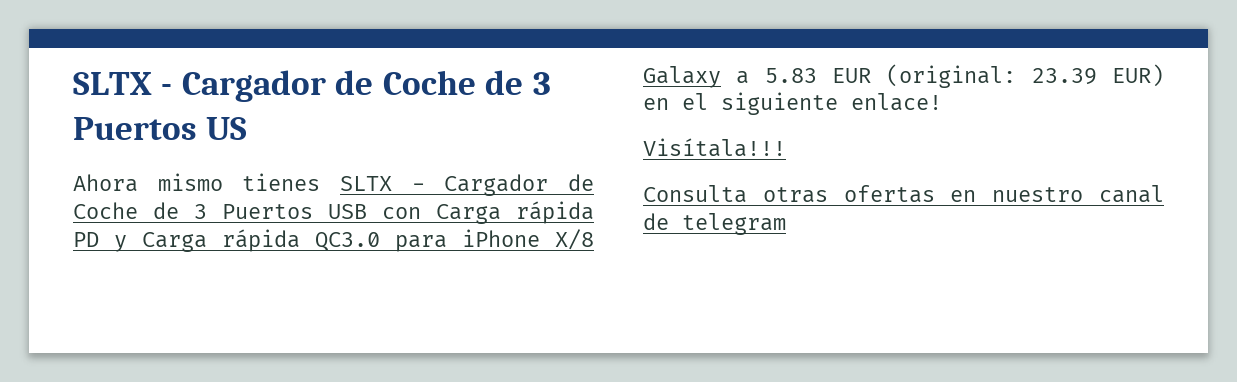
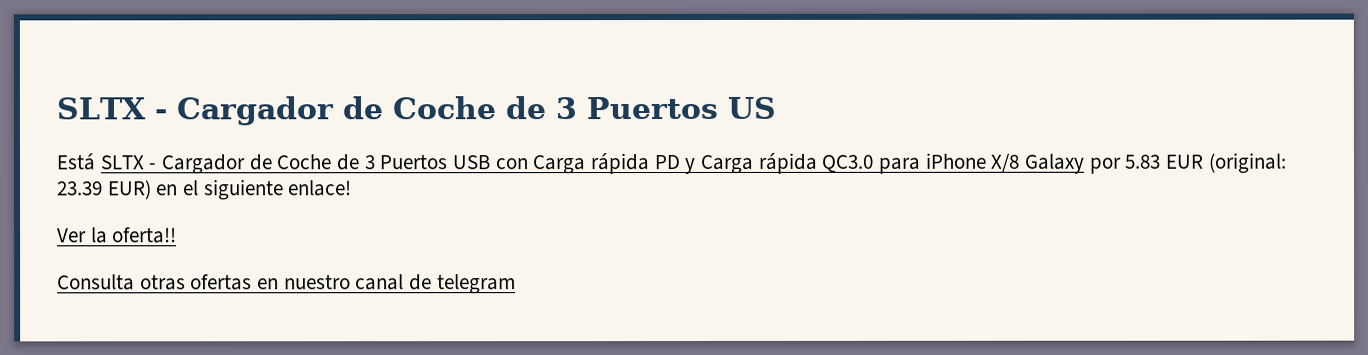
- Ahora mismo tienes SLTX - Cargador de Coche de 3 Puertos USB con Carga rápida PD y Carga rápida QC3.0 para iPhone X/8 Galaxy a 5.83 EUR (original: 23.39 EUR) en el siguiente enlace!
+ Está SLTX - Cargador de Coche de 3 Puertos USB con Carga rápida PD y Carga rápida QC3.0 para iPhone X/8 Galaxy por 5.83 EUR (original: 23.39 EUR) en el siguiente enlace!
- Visítala!!!
+ Ver la oferta!!

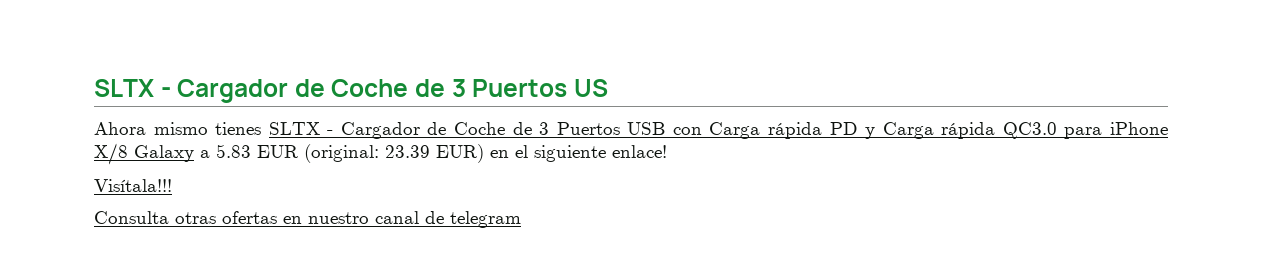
- Está SLTX - Cargador de Coche de 3 Puertos USB con Carga rápida PD y Carga rápida QC3.0 para iPhone X/8 Galaxy por 5.83 EUR (original: 23.39 EUR) en el siguiente enlace!
+ Ahora mismo tienes SLTX - Cargador de Coche de 3 Puertos USB con Carga rápida PD y Carga rápida QC3.0 para iPhone X/8 Galaxy a 5.83 EUR (original: 23.39 EUR) en el siguiente enlace!
- Ver la oferta!!
+ Visítala!!!

